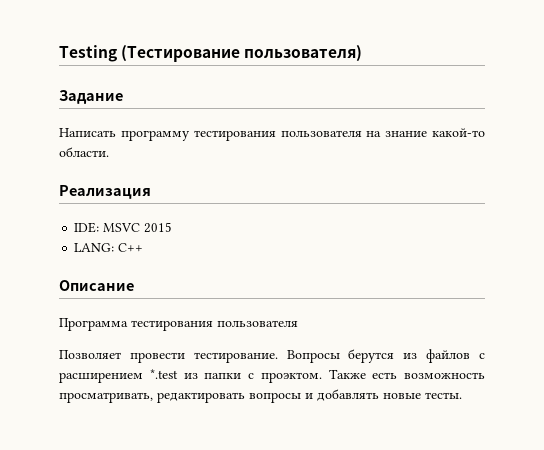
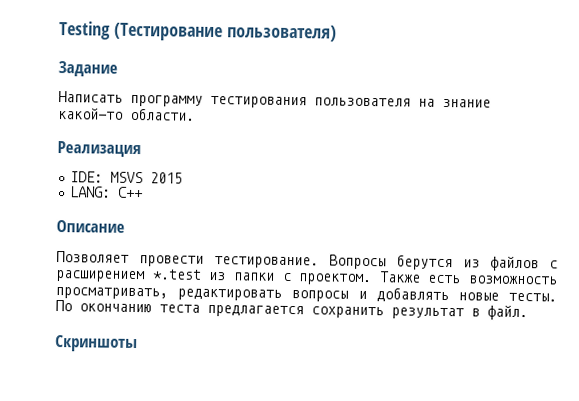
- IDE: MSVC 2015
+ IDE: MSVS 2015
- Программа тестирования пользователя
- Вопросы берутся из файлов с расширением *.test из папки с проэктом.
+ Вопросы берутся из файлов с расширением *.test из папки с проектом.
+ По окончанию теста предлагается сохранить результат в файл.
+ Скриншоты

